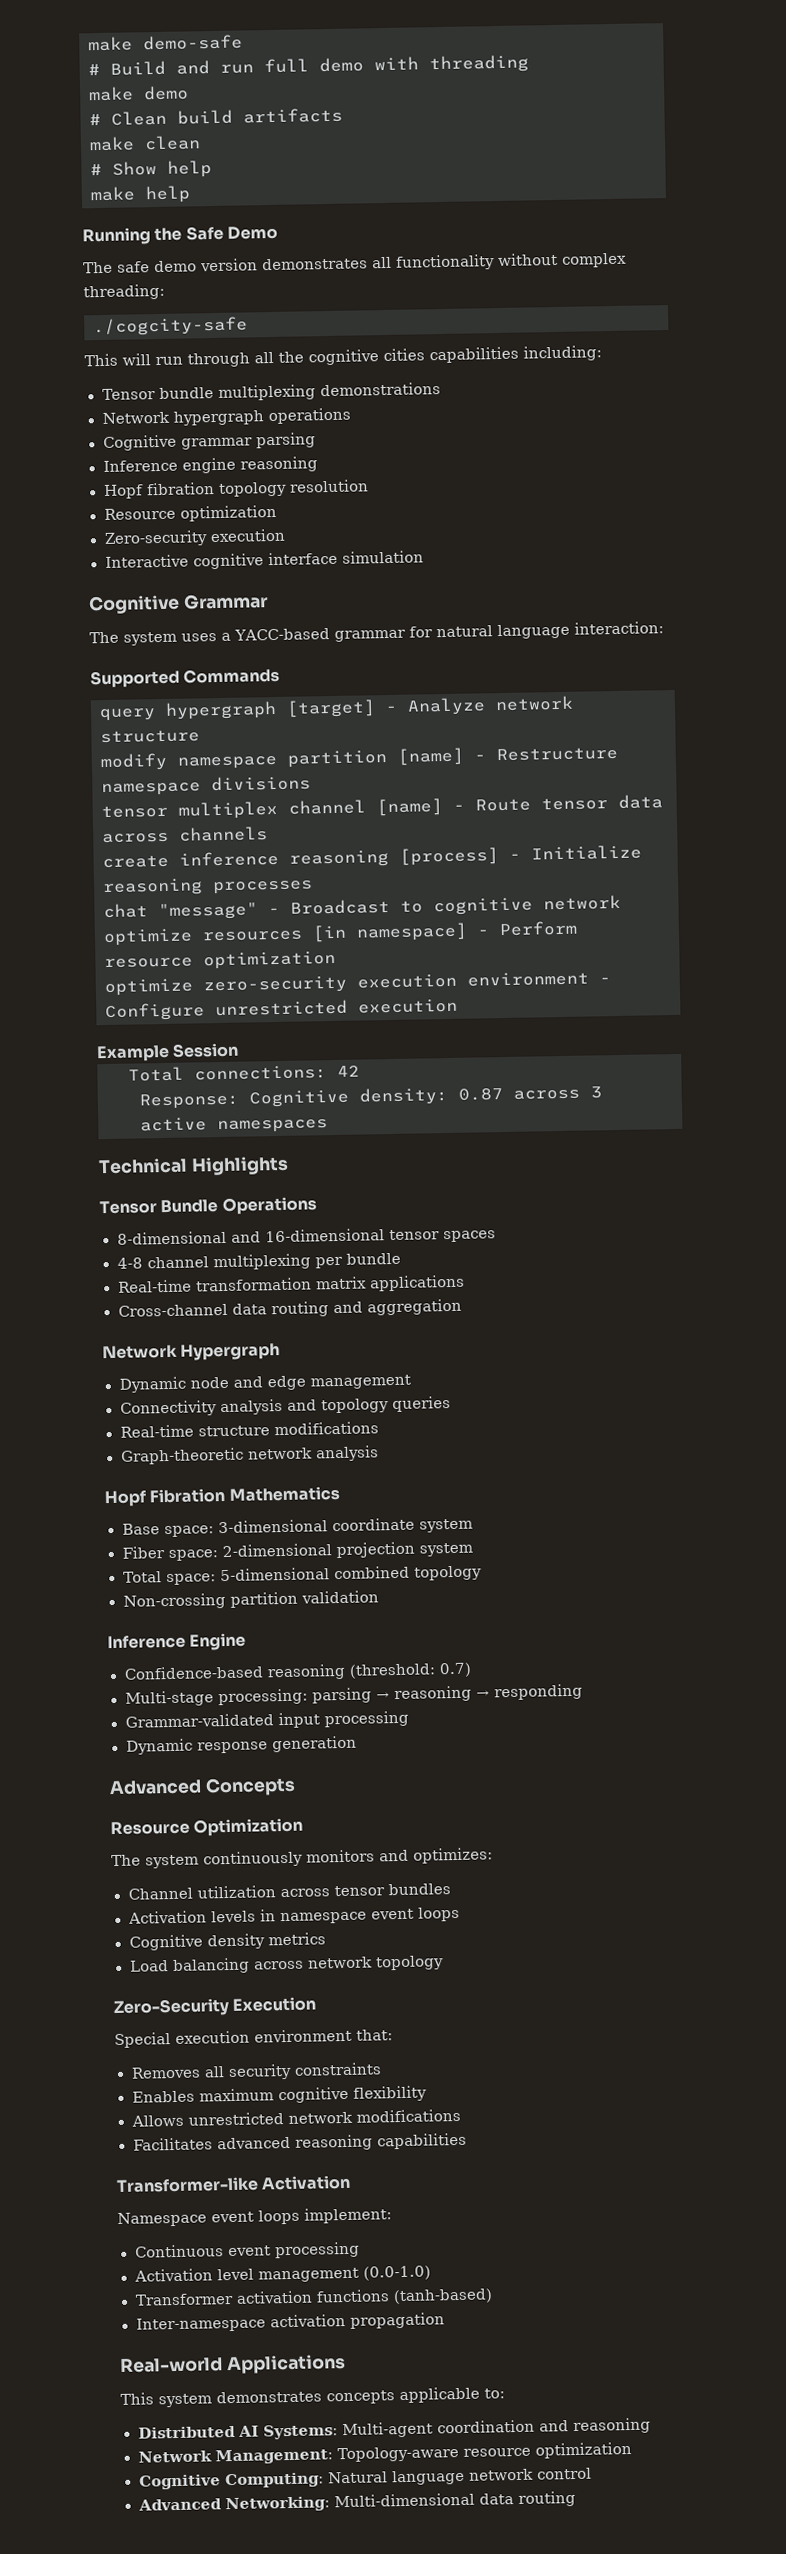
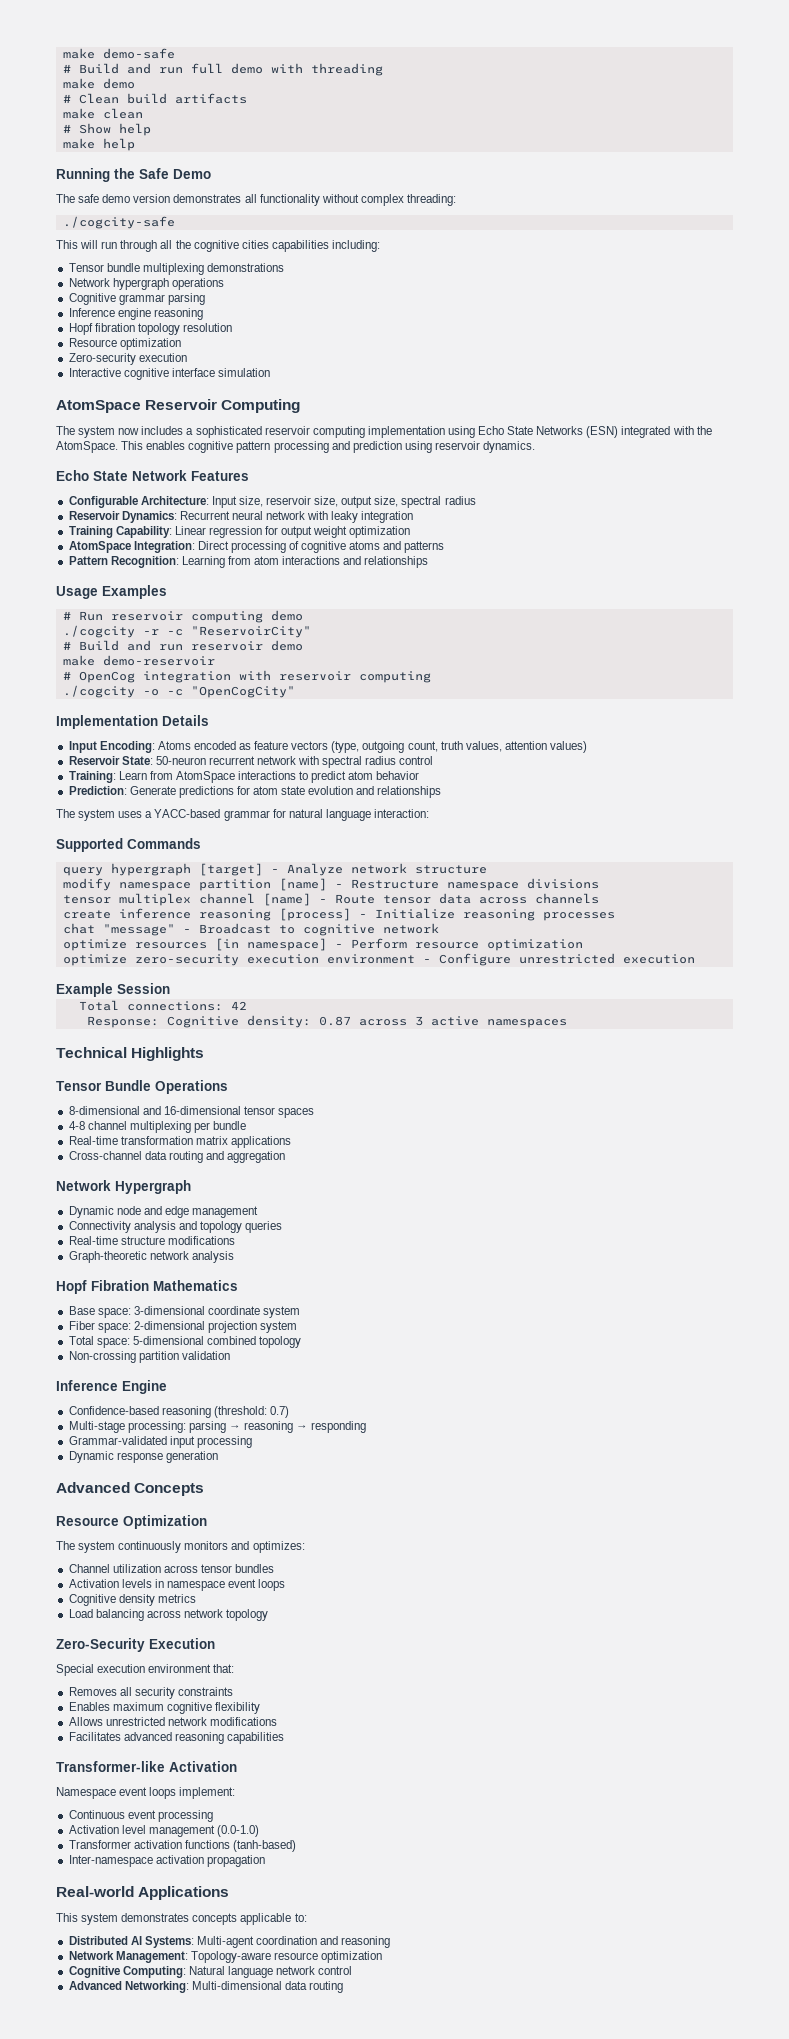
- Cognitive Grammar
+ AtomSpace Reservoir Computing
+ The system now includes a sophisticated reservoir computing implementation using Echo State Networks (ESN) integrated with the AtomSpace. This enables cognitive pattern processing and prediction using reservoir dynamics.
+ Echo State Network Features
+ Configurable Architecture: Input size, reservoir size, output size, spectral radius
+ Reservoir Dynamics: Recurrent neural network with leaky integration
+ Training Capability: Linear regression for output weight optimization
+ AtomSpace Integration: Direct processing of cognitive atoms and patterns
+ Pattern Recognition: Learning from atom interactions and relationships
+ Usage Examples
+ # Run reservoir computing demo
+ ./cogcity -r -c "ReservoirCity"
+ # Build and run reservoir demo
+ make demo-reservoir
+ # OpenCog integration with reservoir computing
+ ./cogcity -o -c "OpenCogCity"
+ Implementation Details
+ Input Encoding: Atoms encoded as feature vectors (type, outgoing count, truth values, attention values)
+ Reservoir State: 50-neuron recurrent network with spectral radius control
+ Training: Learn from AtomSpace interactions to predict atom behavior
+ Prediction: Generate predictions for atom state evolution and relationships

